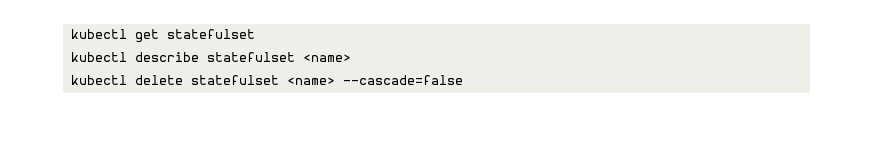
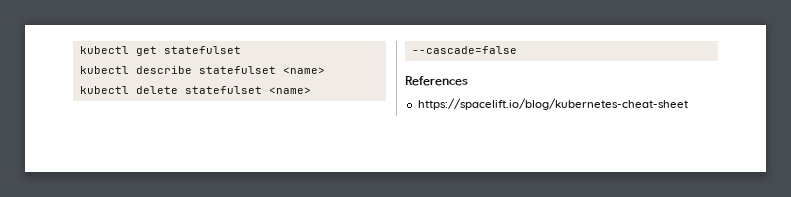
+ References
+ https://spacelift.io/blog/kubernetes-cheat-sheet

